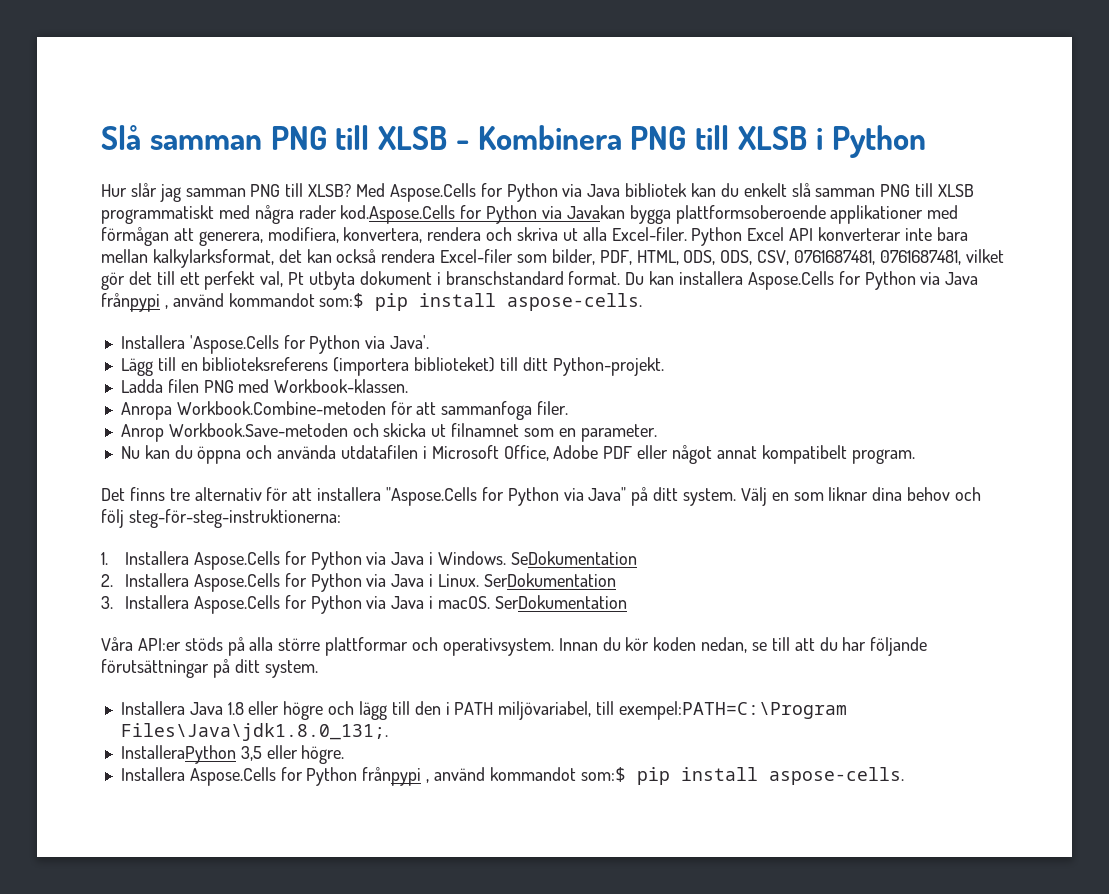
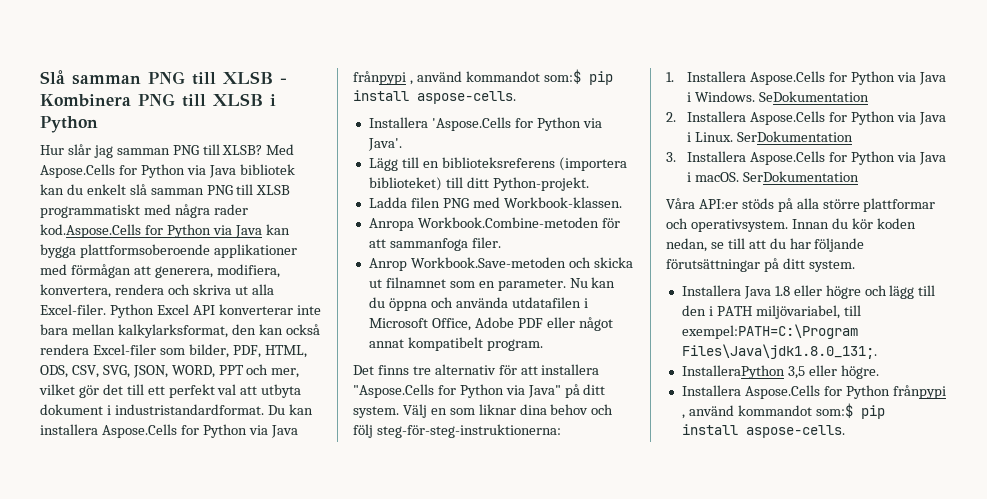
- Med Aspose.Cells for Python via Java bibliotek kan du enkelt slå samman PNG till XLSB programmatiskt med några rader kod.Aspose.Cells for Python via Javakan bygga plattformsoberoende applikationer med förmågan att generera, modifiera, konvertera, rendera och skriva ut alla Excel-filer.
+ Med Aspose.Cells for Python via Java bibliotek kan du enkelt slå samman PNG till XLSB programmatiskt med några rader kod.Aspose.Cells for Python via Java kan bygga plattformsoberoende applikationer med förmågan att generera, modifiera, konvertera, rendera och skriva ut alla Excel-filer.
- Python Excel API konverterar inte bara mellan kalkylarksformat, det kan också rendera Excel-filer som bilder, PDF, HTML, ODS, ODS, CSV, 0761687481, 0761687481, vilket gör det till ett perfekt val, Pt utbyta dokument i branschstandard format.
+ Python Excel API konverterar inte bara mellan kalkylarksformat, den kan också rendera Excel-filer som bilder, PDF, HTML, ODS, CSV, SVG, JSON, WORD, PPT och mer, vilket gör det till ett perfekt val att utbyta dokument i industristandardformat.
- Anrop Workbook.Save-metoden och skicka ut filnamnet som en parameter.
- Nu kan du öppna och använda utdatafilen i Microsoft Office, Adobe PDF eller något annat kompatibelt program.
+ Anrop Workbook.Save-metoden och skicka ut filnamnet som en parameter. Nu kan du öppna och använda utdatafilen i Microsoft Office, Adobe PDF eller något annat kompatibelt program.

